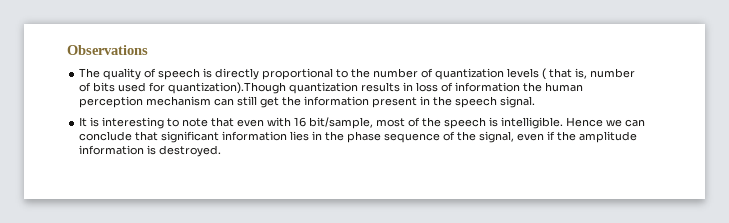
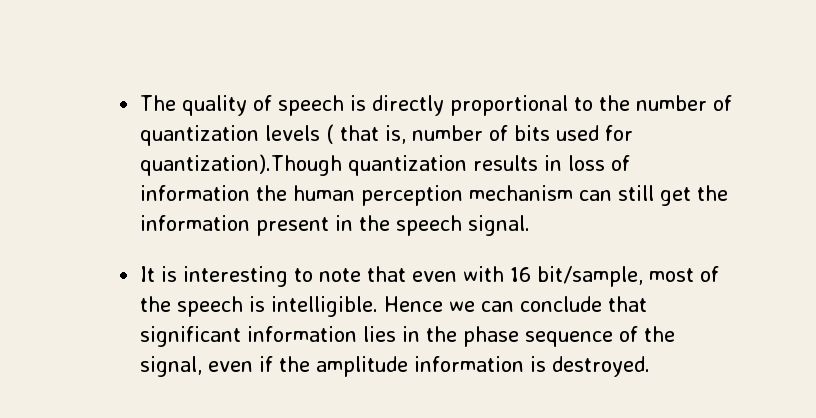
- Observations

